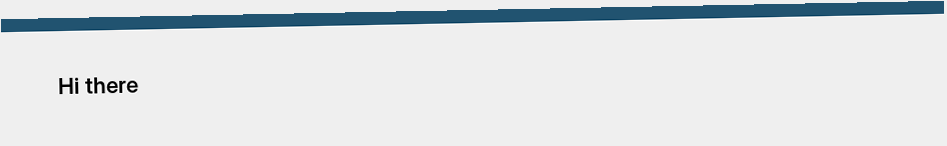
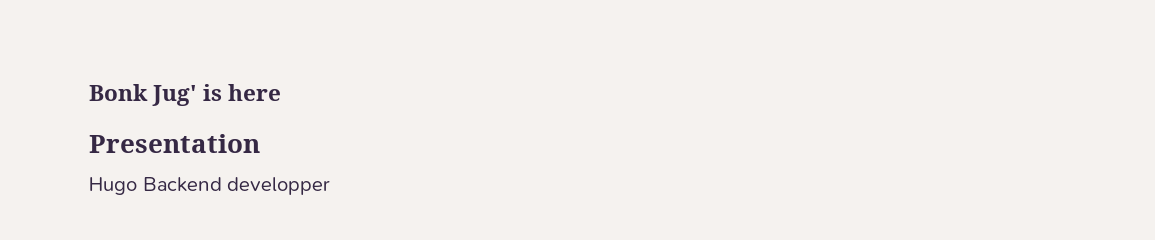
- Hi there
+ Bonk Jug' is here
+ Presentation
+ Hugo Backend developper

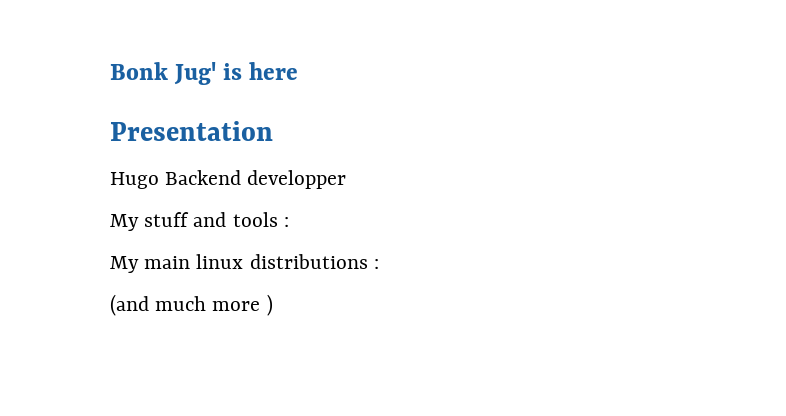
+ My stuff and tools :
+ My main linux distributions :
+ (and much more )

